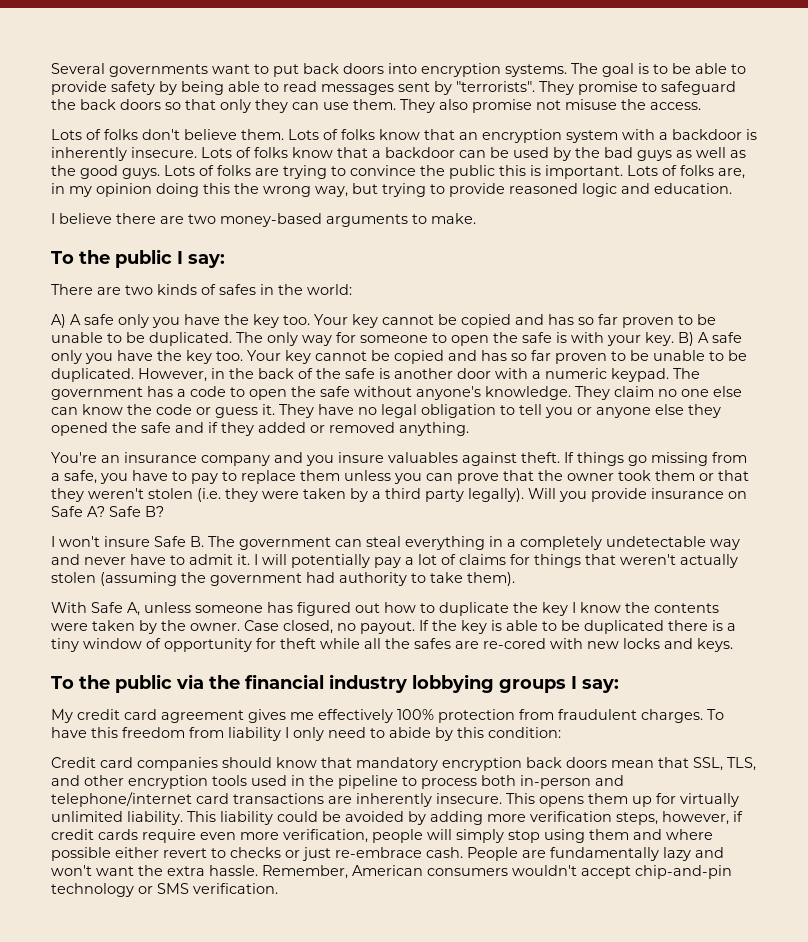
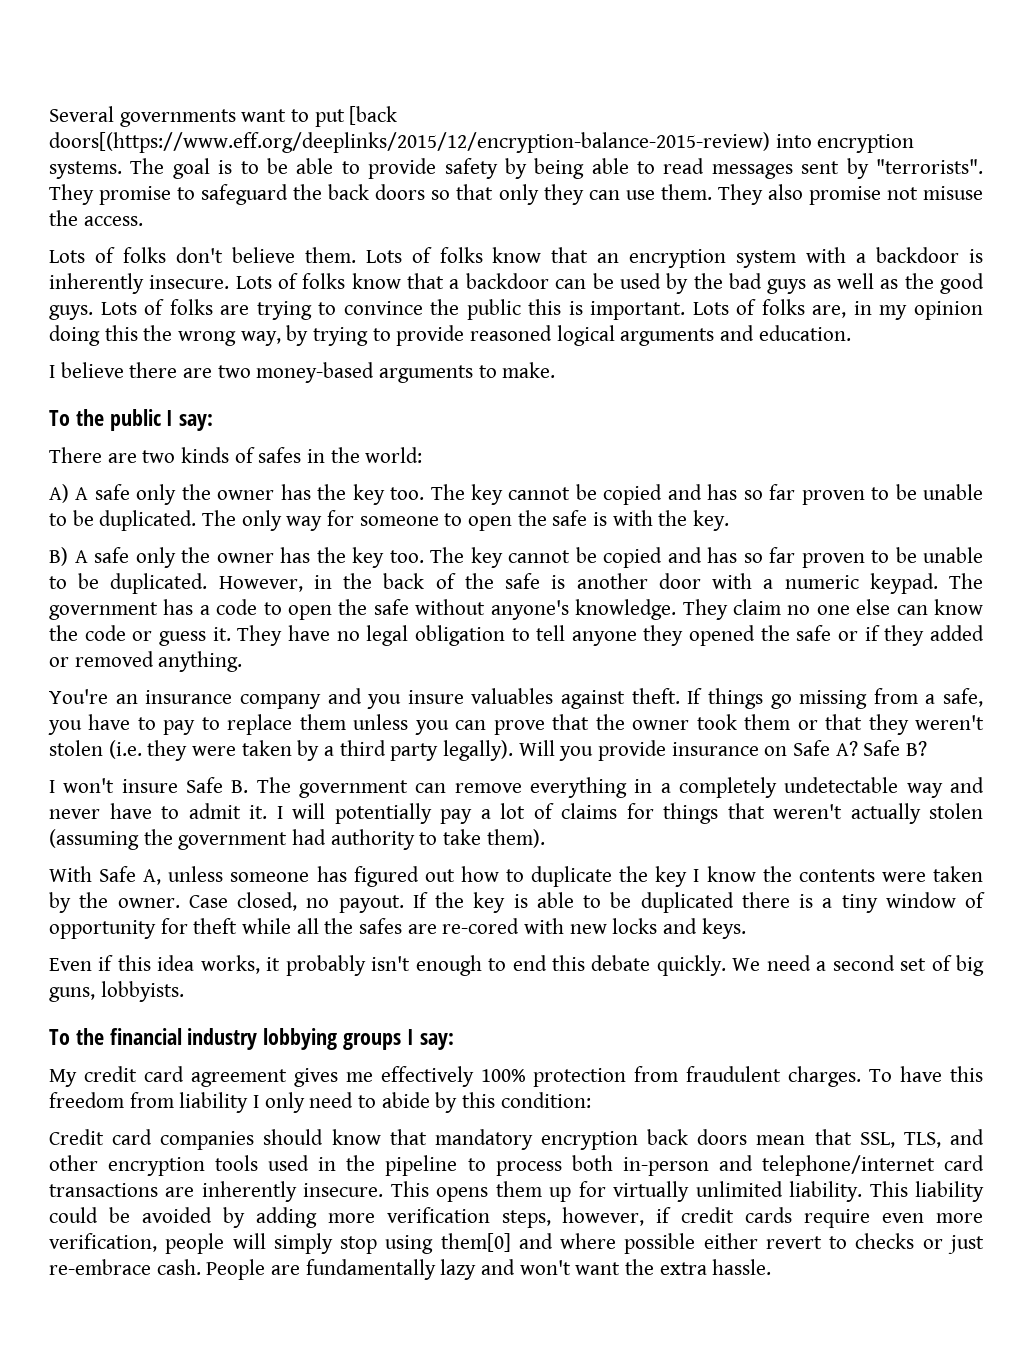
- Several governments want to put back doors into encryption systems.
+ Several governments want to put [back doors[(https://www.eff.org/deeplinks/2015/12/encryption-balance-2015-review) into encryption systems.
- Lots of folks are, in my opinion doing this the wrong way, but trying to provide reasoned logic and education.
+ Lots of folks are, in my opinion doing this the wrong way, by trying to provide reasoned logical arguments and education.
- A) A safe only you have the key too. Your key cannot be copied and has so far proven to be unable to be duplicated.
+ A) A safe only the owner has the key too. The key cannot be copied and has so far proven to be unable to be duplicated.
- The only way for someone to open the safe is with your key. B) A safe only you have the key too. Your key cannot be copied and has so far proven to be unable to be duplicated.
+ The only way for someone to open the safe is with the key.
+ B) A safe only the owner has the key too. The key cannot be copied and has so far proven to be unable to be duplicated.
- They have no legal obligation to tell you or anyone else they opened the safe and if they added or removed anything.
+ They have no legal obligation to tell anyone they opened the safe or if they added or removed anything.
- I won't insure Safe B. The government can steal everything in a completely undetectable way and never have to admit it.
+ I won't insure Safe B. The government can remove everything in a completely undetectable way and never have to admit it.
- To the public via the financial industry lobbying groups I say:
+ Even if this idea works, it probably isn't enough to end this debate quickly. We need a second set of big guns, lobbyists.
+ To the financial industry lobbying groups I say:
- This liability could be avoided by adding more verification steps, however, if credit cards require even more verification, people will simply stop using them and where possible either revert to checks or just re-embrace cash.
+ This liability could be avoided by adding more verification steps, however, if credit cards require even more verification, people will simply stop using them[0] and where possible either revert to checks or just re-embrace cash.
- Remember, American consumers wouldn't accept chip-and-pin technology or SMS verification.

